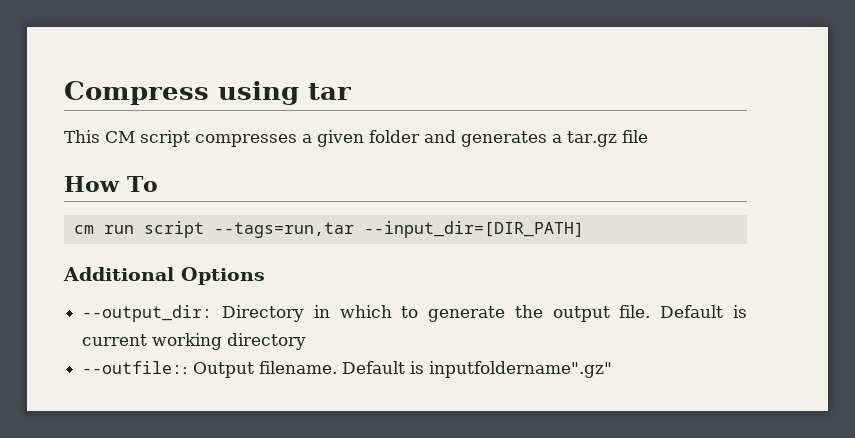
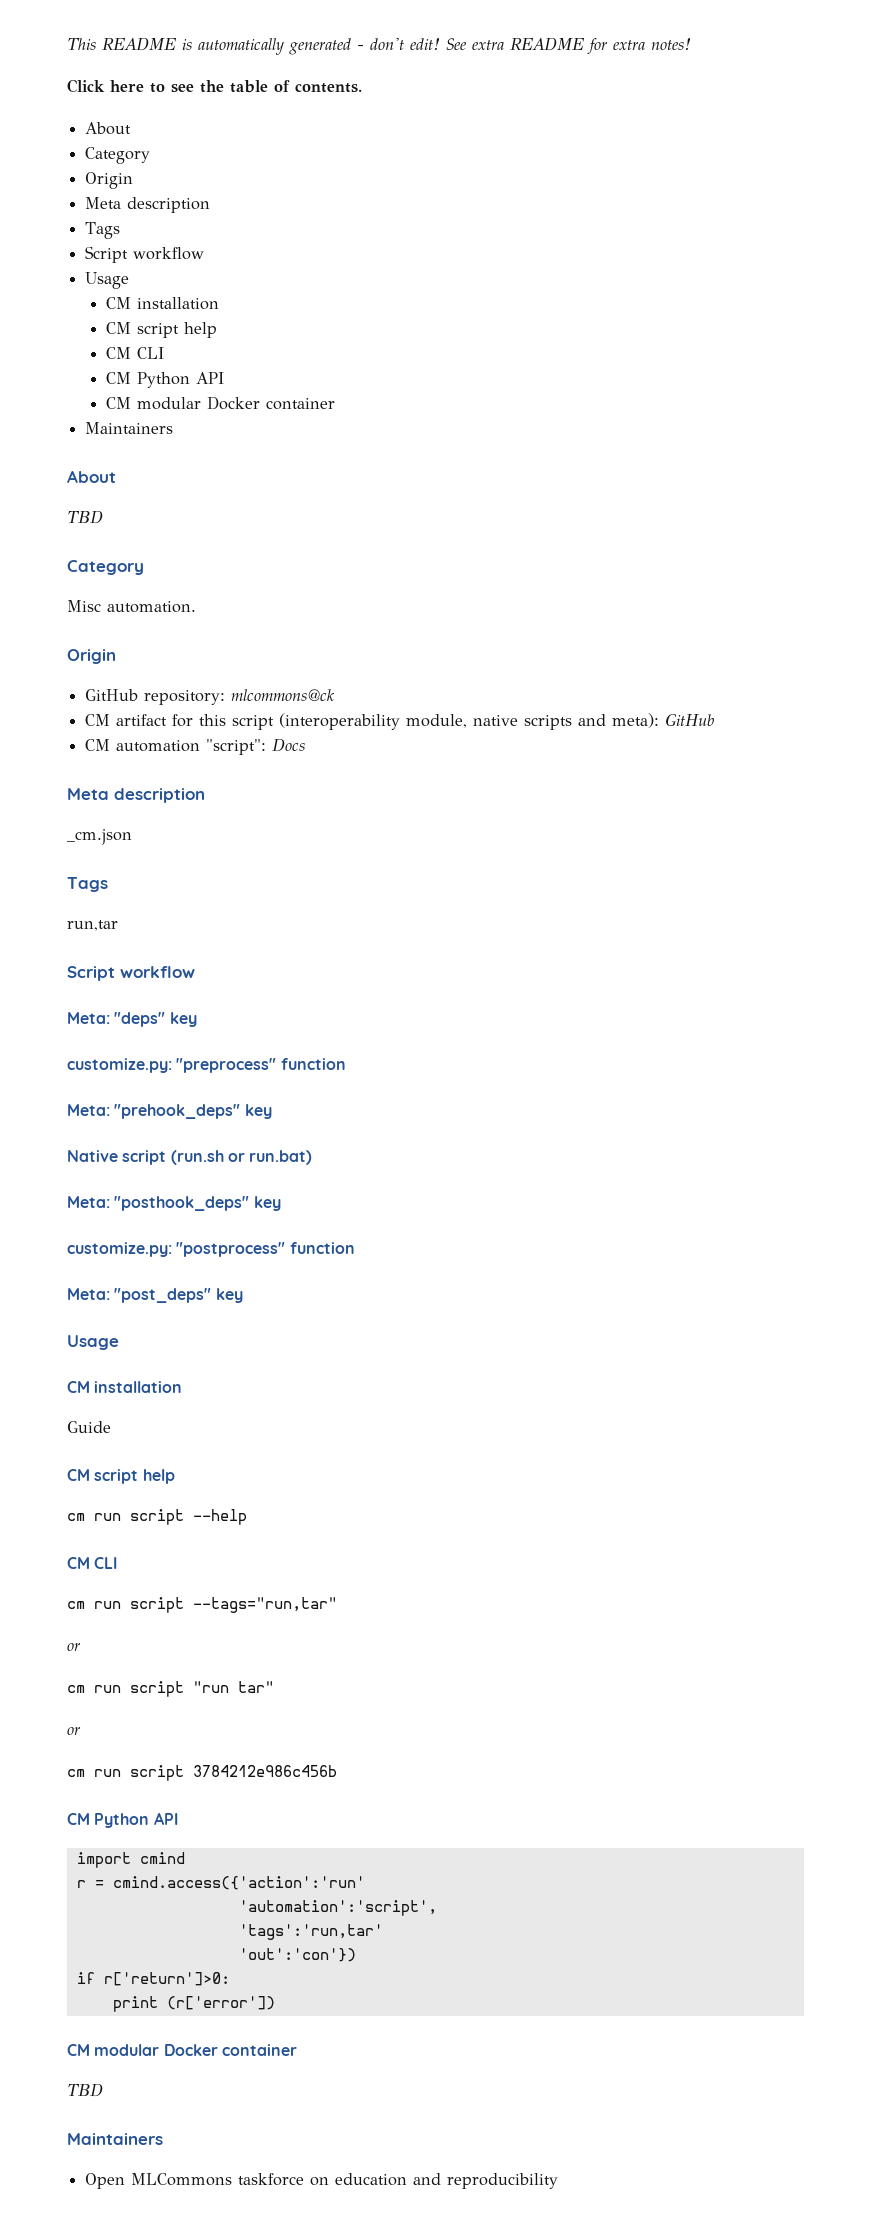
- Compress using tar
- This CM script compresses a given folder and generates a tar.gz file
- How To
- cm run script --tags=run,tar --input_dir=[DIR_PATH]
- Additional Options
- --output_dir: Directory in which to generate the output file. Default is current working directory
- --outfile:: Output filename. Default is inputfoldername".gz"
+ This README is automatically generated - don't edit! See extra README for extra notes!
+ Click here to see the table of contents.
+ About
+ Category
+ Origin
+ Meta description
+ Tags
+ Script workflow
+ Usage
+ CM installation
+ CM script help
+ CM CLI
+ CM Python API
+ CM modular Docker container
+ Maintainers
+ About
+ TBD
+ Category
+ Misc automation.
+ Origin
+ GitHub repository: mlcommons@ck
+ CM artifact for this script (interoperability module, native scripts and meta): GitHub
+ CM automation "script": Docs
+ Meta description
+ _cm.json
+ Tags
+ run,tar
+ Script workflow
+ Meta: "deps" key
+ customize.py: "preprocess" function
+ Meta: "prehook_deps" key
+ Native script (run.sh or run.bat)
+ Meta: "posthook_deps" key
+ customize.py: "postprocess" function
+ Meta: "post_deps" key
+ Usage
+ CM installation
+ Guide
+ CM script help
+ cm run script --help
+ CM CLI
+ cm run script --tags="run,tar"
+ or
+ cm run script "run tar"
+ or
+ cm run script 3784212e986c456b
+ CM Python API
+ import cmind
+ r = cmind.access({'action':'run'
+ 'automation':'script',
+ 'tags':'run,tar'
+ 'out':'con'})
+ if r['return']>0:
+ print (r['error'])
+ CM modular Docker container
+ TBD
+ Maintainers
+ Open MLCommons taskforce on education and reproducibility

